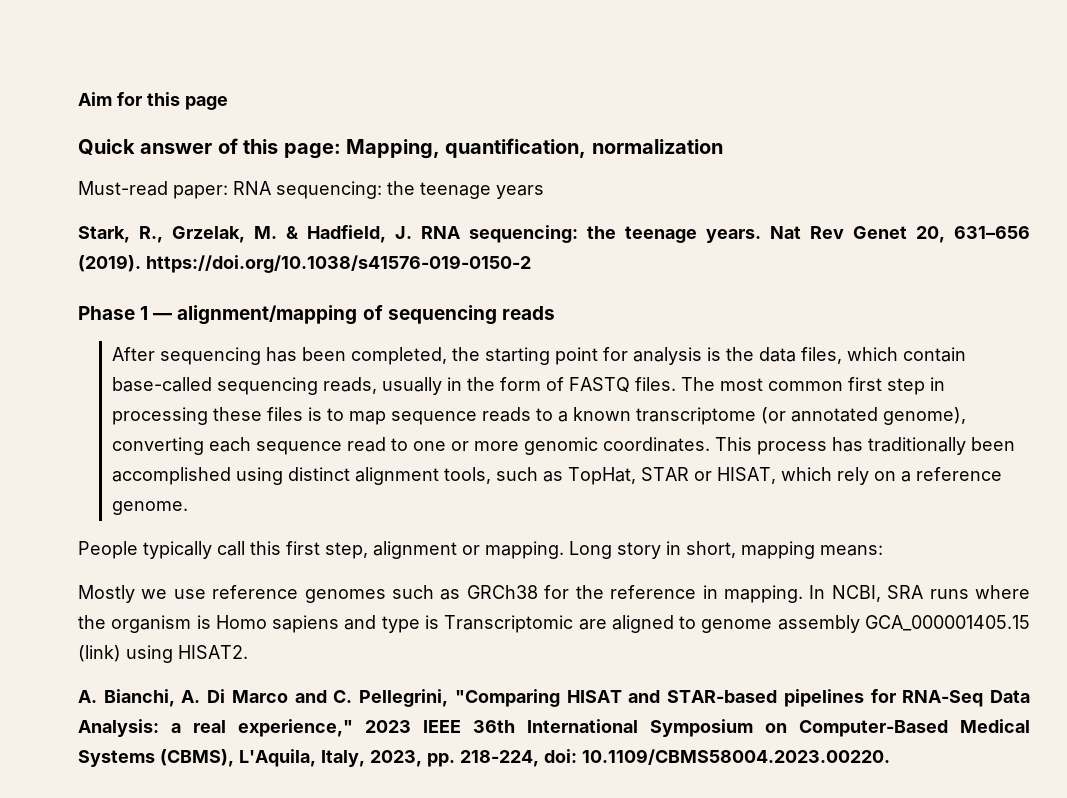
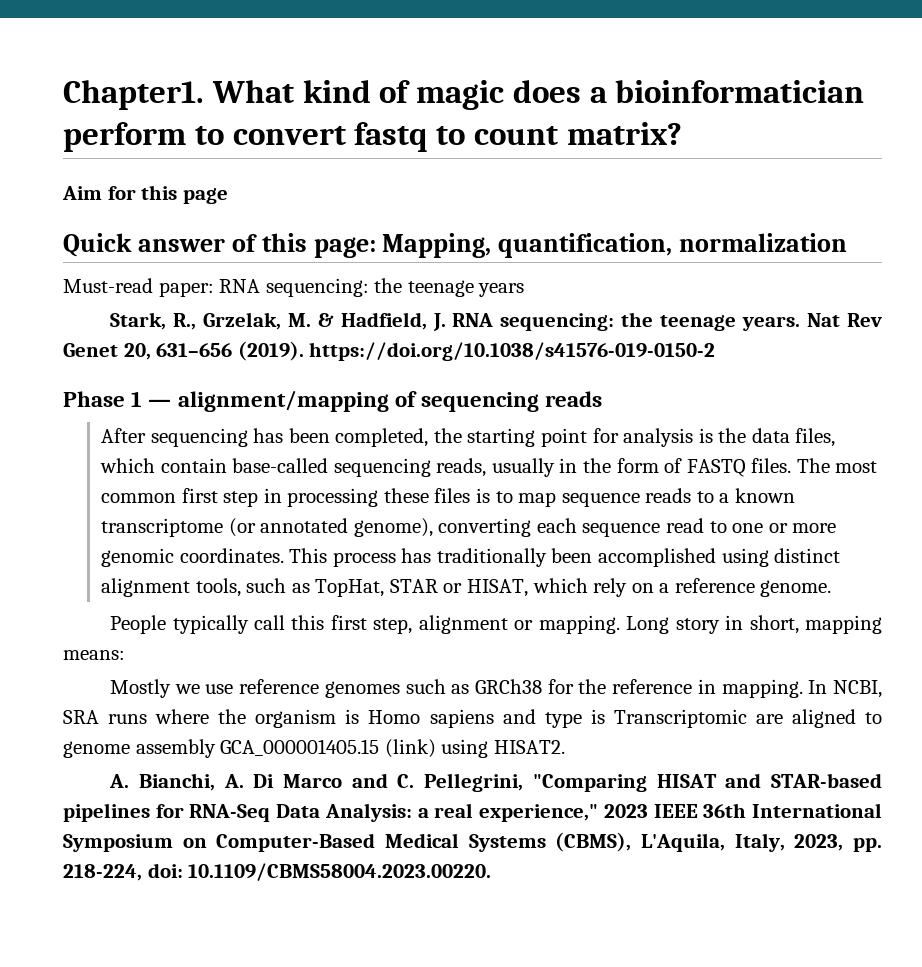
+ Chapter1. What kind of magic does a bioinformatician perform to convert fastq to count matrix?

